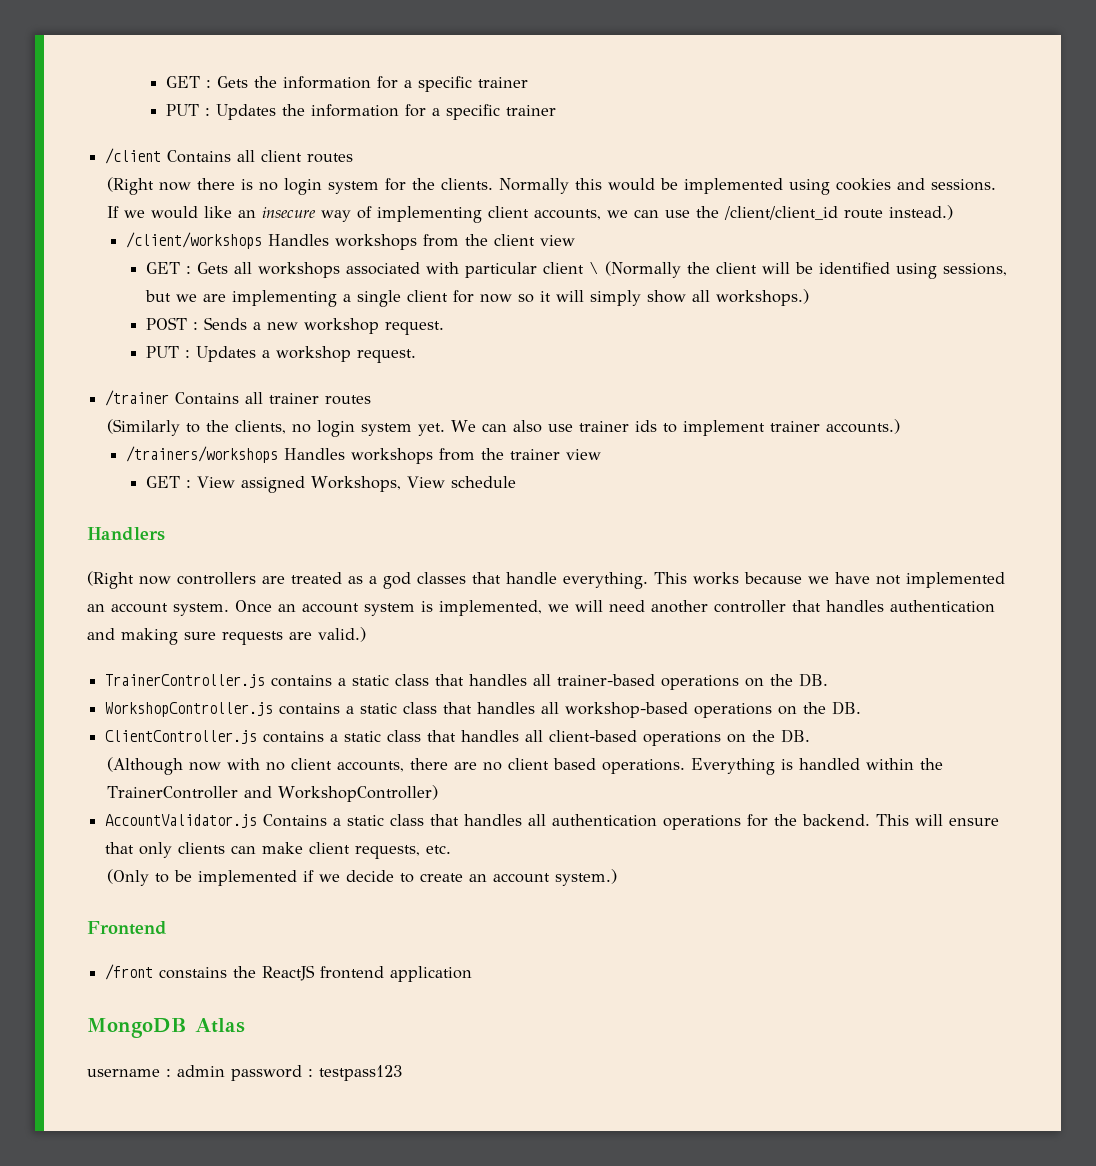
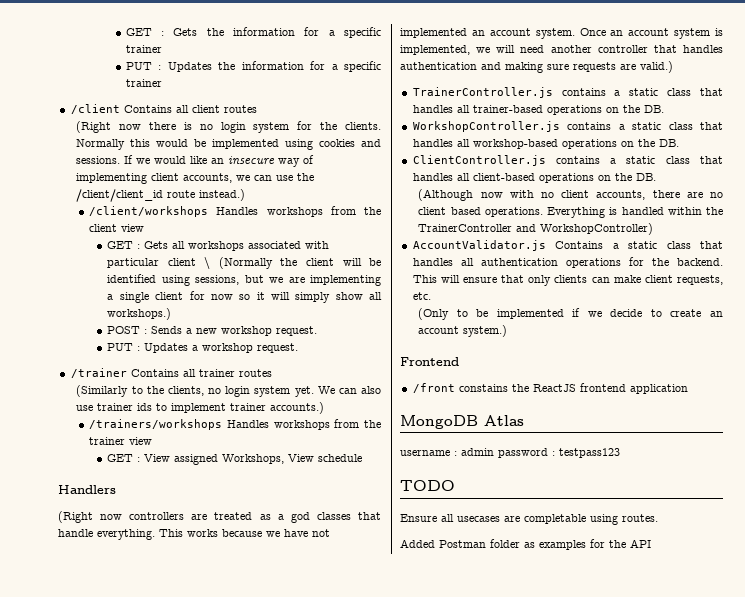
+ TODO
+ Ensure all usecases are completable using routes.
+ Added Postman folder as examples for the API

